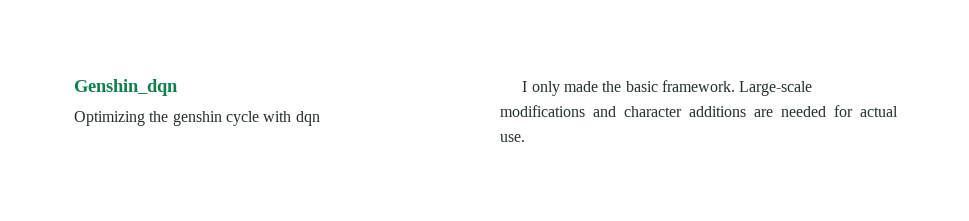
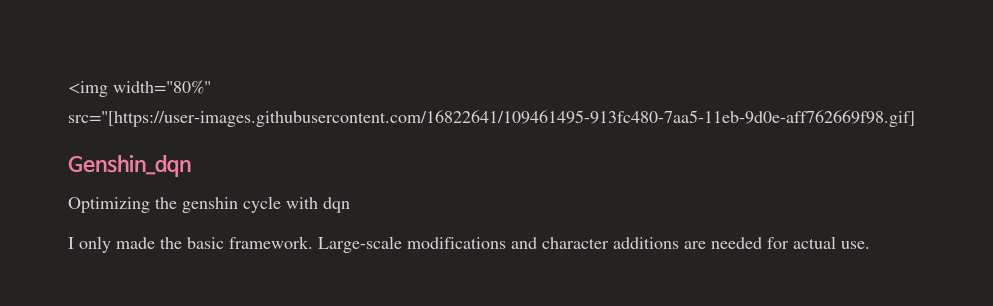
+ <img width="80%" src="[https://user-images.githubusercontent.com/16822641/109461495-913fc480-7aa5-11eb-9d0e-aff762669f98.gif]

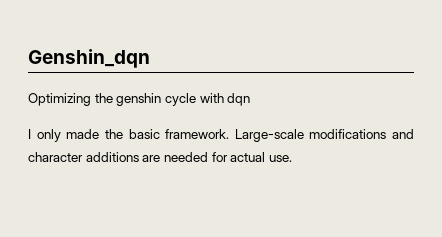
- <img width="80%" src="[https://user-images.githubusercontent.com/16822641/109461495-913fc480-7aa5-11eb-9d0e-aff762669f98.gif]

